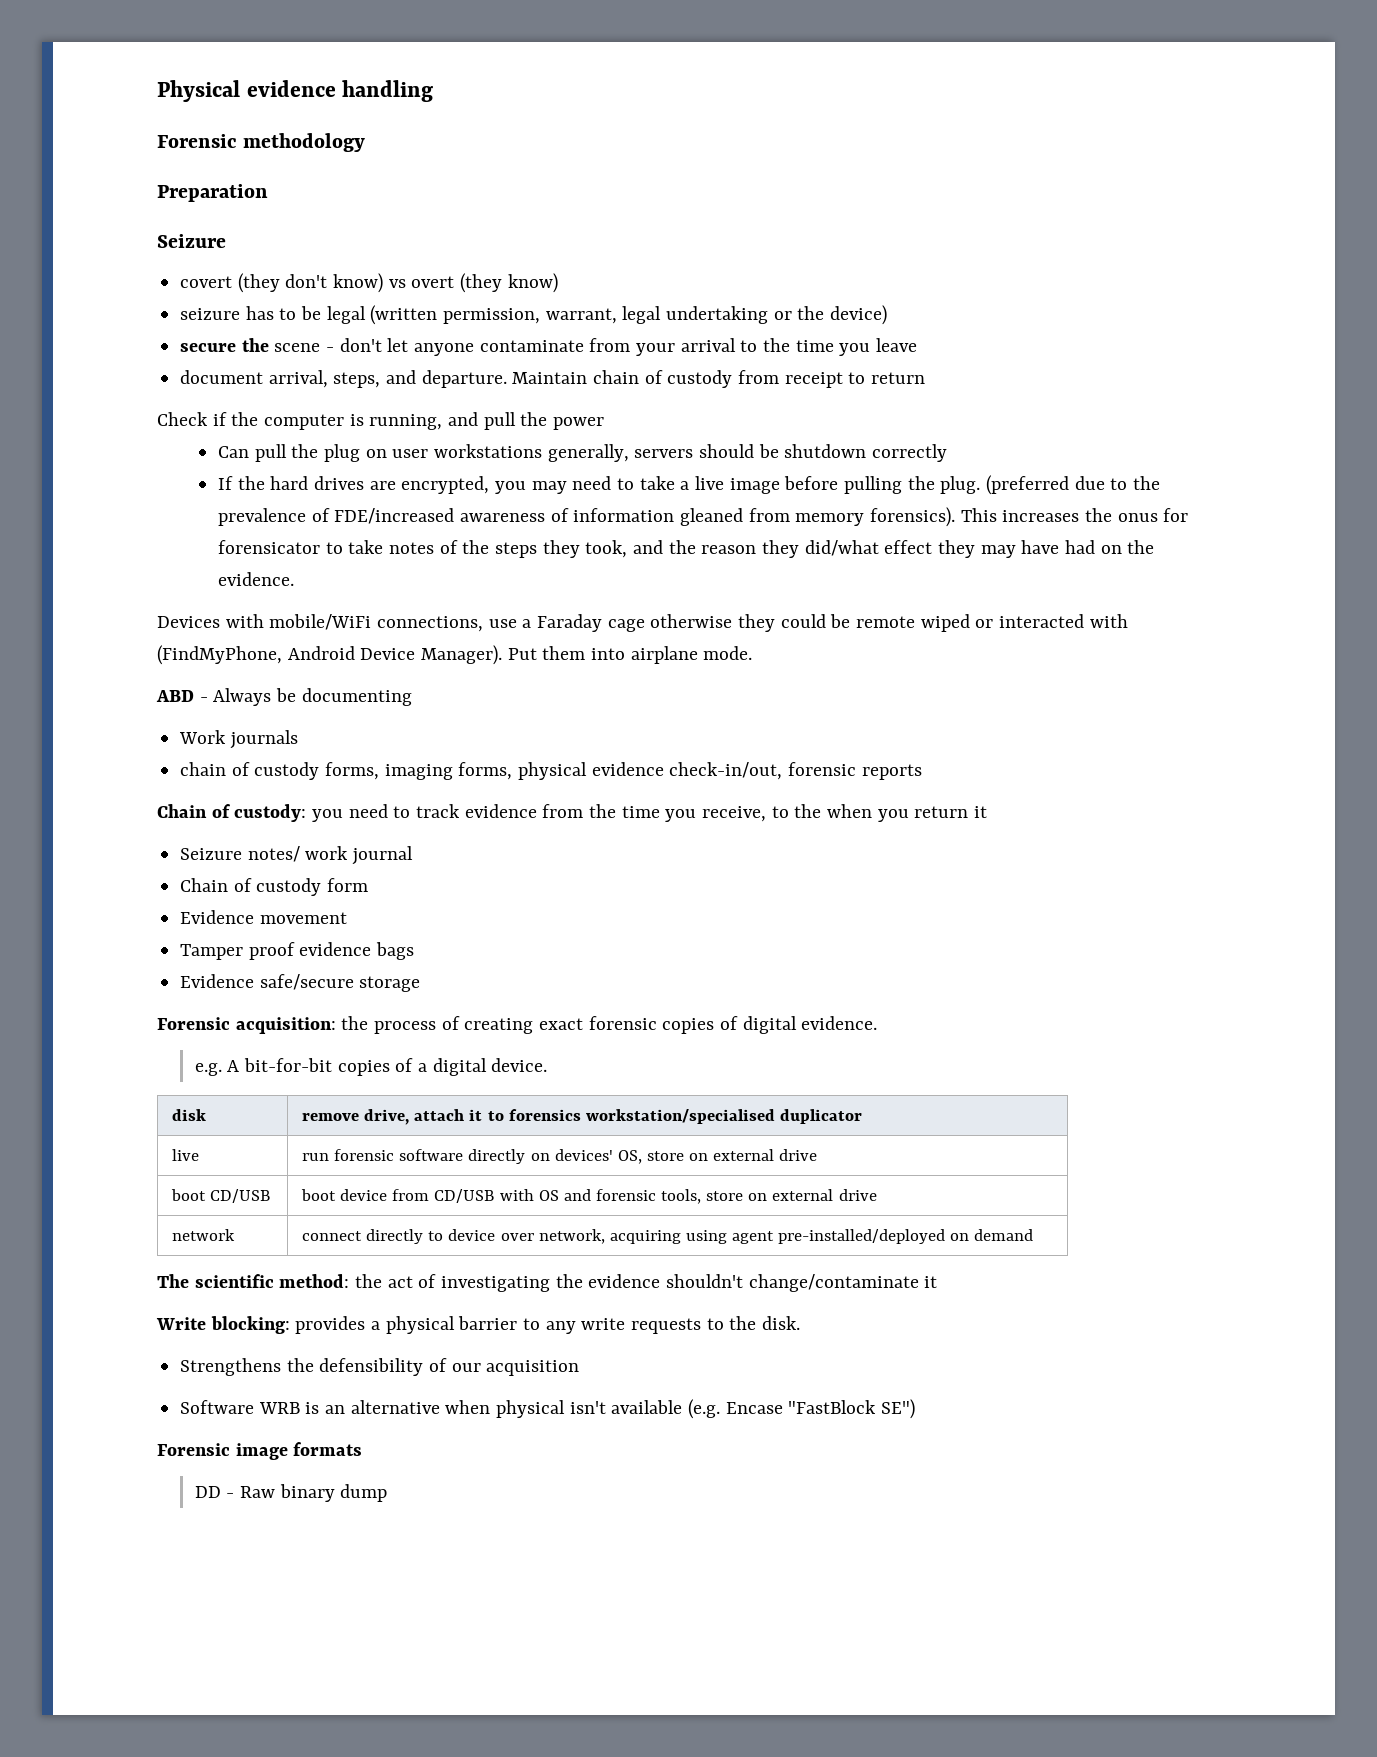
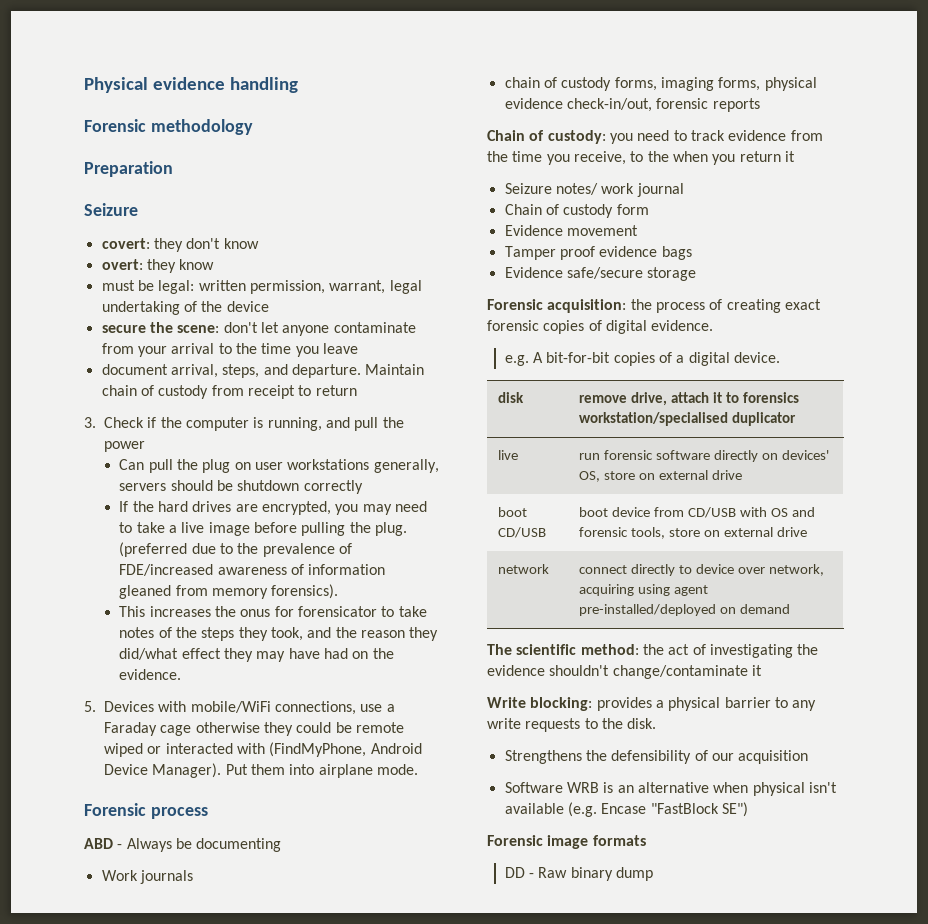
- covert (they don't know) vs overt (they know)
- seizure has to be legal (written permission, warrant, legal undertaking or the device)
+ covert: they don't know
+ overt: they know
+ must be legal: written permission, warrant, legal undertaking of the device
- secure the scene - don't let anyone contaminate from your arrival to the time you leave
+ secure the scene: don't let anyone contaminate from your arrival to the time you leave
- Check if the computer is running, and pull the power
+ 3. Check if the computer is running, and pull the power
- (preferred due to the prevalence of FDE/increased awareness of information gleaned from memory forensics). This increases the onus for forensicator to take notes of the steps they took, and the reason they did/what effect they may have had on the evidence.
+ (preferred due to the prevalence of FDE/increased awareness of information gleaned from memory forensics).
+ This increases the onus for forensicator to take notes of the steps they took, and the reason they did/what effect they may have had on the evidence.
- Devices with mobile/WiFi connections, use a Faraday cage otherwise they could be remote wiped or interacted with (FindMyPhone, Android Device Manager).
+ 5. Devices with mobile/WiFi connections, use a Faraday cage otherwise they could be remote wiped or interacted with (FindMyPhone, Android Device Manager).
+ Forensic process

